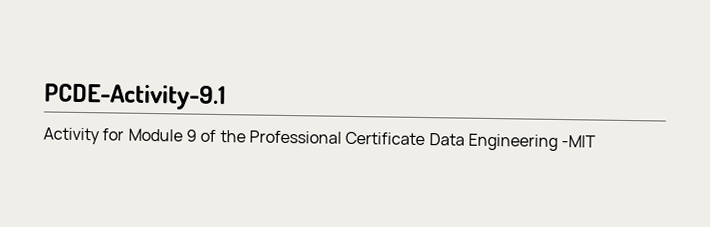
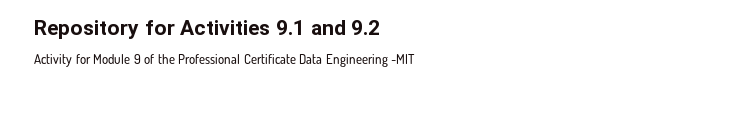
- PCDE-Activity-9.1
+ Repository for Activities 9.1 and 9.2

